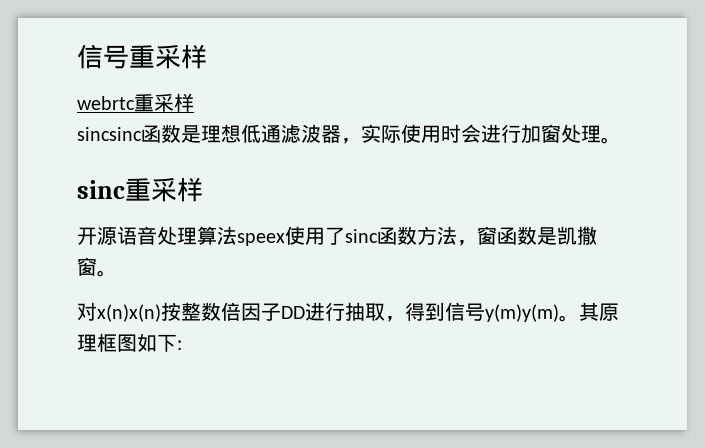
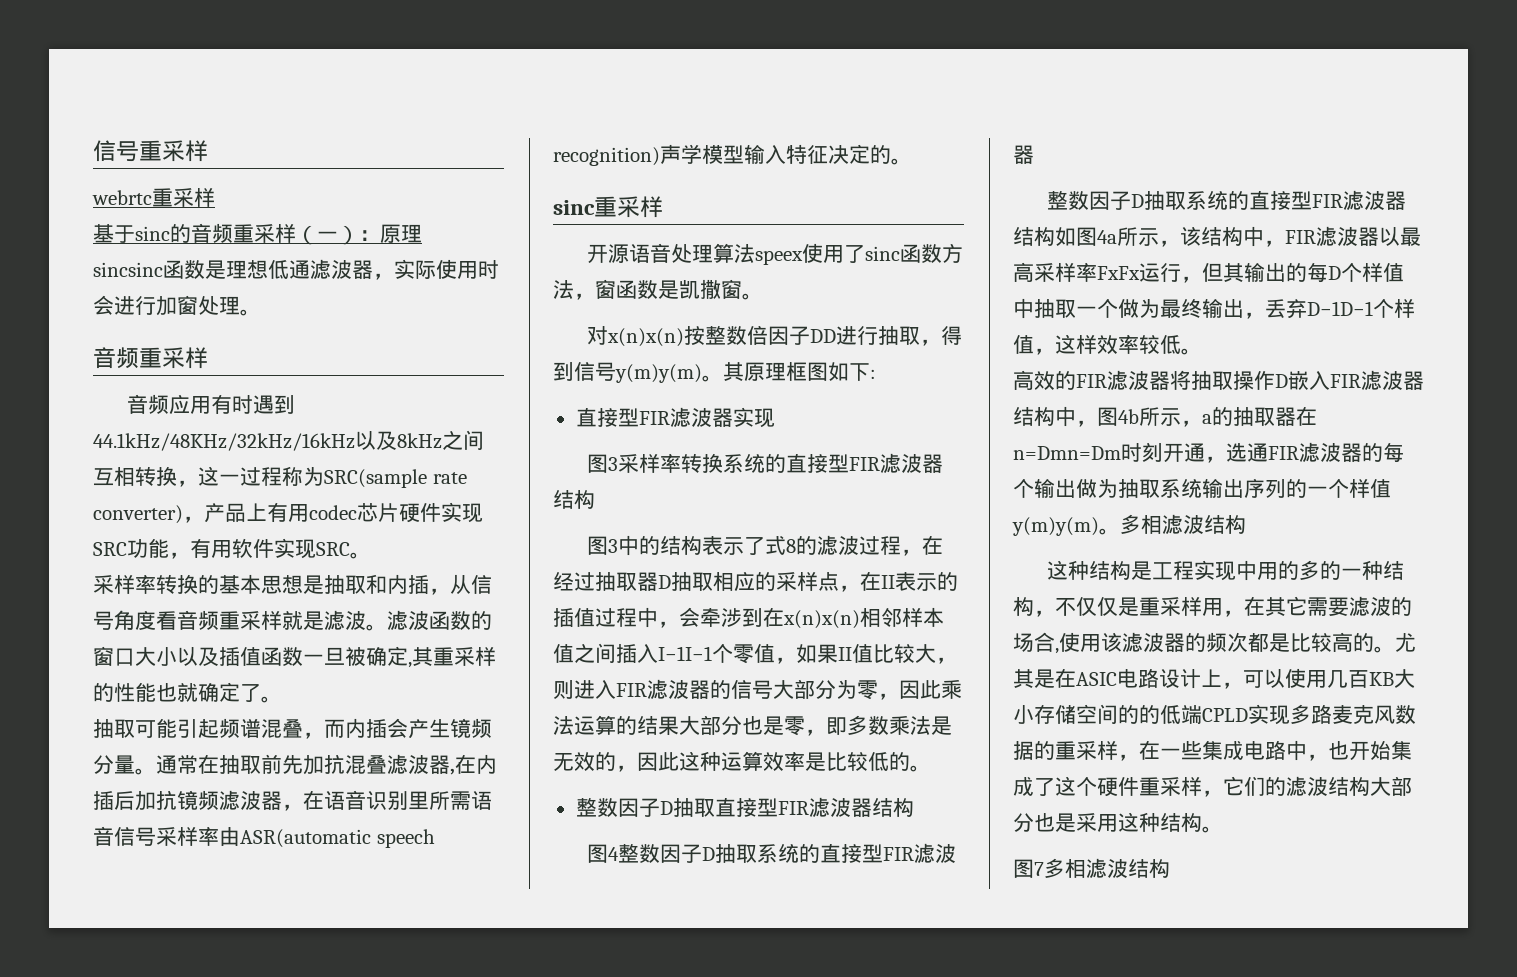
+ 基于sinc的音频重采样（一）：原理
  sincsinc函数是理想低通滤波器，实际使用时会进行加窗处理。
+ 音频重采样
+ 音频应用有时遇到44.1kHz/48KHz/32kHz/16kHz以及8kHz之间互相转换，这一过程称为SRC(sample rate converter)，产品上有用codec芯片硬件实现SRC功能，有用软件实现SRC。
+ 采样率转换的基本思想是抽取和内插，从信号角度看音频重采样就是滤波。滤波函数的窗口大小以及插值函数一旦被确定,其重采样的性能也就确定了。
+ 抽取可能引起频谱混叠，而内插会产生镜频分量。通常在抽取前先加抗混叠滤波器,在内插后加抗镜频滤波器，在语音识别里所需语音信号采样率由ASR(automatic speech recognition)声学模型输入特征决定的。
+ 直接型FIR滤波器实现
+ 图3采样率转换系统的直接型FIR滤波器结构
+ 图3中的结构表示了式8的滤波过程，在经过抽取器D抽取相应的采样点，在II表示的插值过程中，会牵涉到在x(n)x(n)相邻样本值之间插入I−1I−1个零值，如果II值比较大，则进入FIR滤波器的信号大部分为零，因此乘法运算的结果大部分也是零，即多数乘法是无效的，因此这种运算效率是比较低的。
+ 整数因子D抽取直接型FIR滤波器结构
+ 图4整数因子D抽取系统的直接型FIR滤波器
+ 整数因子D抽取系统的直接型FIR滤波器结构如图4a所示，该结构中，FIR滤波器以最高采样率FxFx运行，但其输出的每D个样值中抽取一个做为最终输出，丢弃D−1D−1个样值，这样效率较低。
+ 高效的FIR滤波器将抽取操作D嵌入FIR滤波器结构中，图4b所示，a的抽取器在n=Dmn=Dm时刻开通，选通FIR滤波器的每个输出做为抽取系统输出序列的一个样值y(m)y(m)。多相滤波结构
+ 这种结构是工程实现中用的多的一种结构，不仅仅是重采样用，在其它需要滤波的场合,使用该滤波器的频次都是比较高的。尤其是在ASIC电路设计上，可以使用几百KB大小存储空间的的低端CPLD实现多路麦克风数据的重采样，在一些集成电路中，也开始集成了这个硬件重采样，它们的滤波结构大部分也是采用这种结构。
+ 图7多相滤波结构

